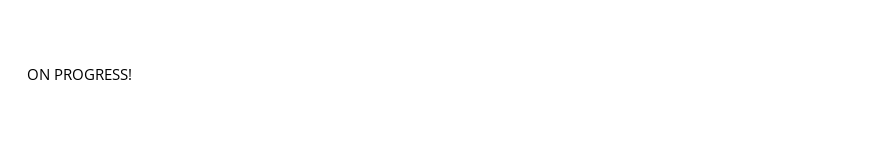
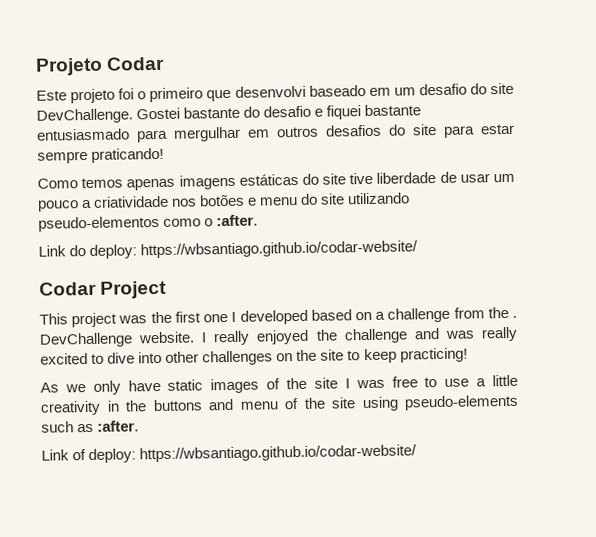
- ON PROGRESS!
+ Projeto Codar
+ Este projeto foi o primeiro que desenvolvi baseado em um desafio do site DevChallenge. Gostei bastante do desafio e fiquei bastante entusiasmado para mergulhar em outros desafios do site para estar sempre praticando!
+ Como temos apenas imagens estáticas do site tive liberdade de usar um pouco a criatividade nos botões e menu do site utilizando pseudo-elementos como o :after.
+ Link do deploy: https://wbsantiago.github.io/codar-website/
+ Codar Project
+ This project was the first one I developed based on a challenge from the . DevChallenge website. I really enjoyed the challenge and was really excited to dive into other challenges on the site to keep practicing!
+ As we only have static images of the site I was free to use a little creativity in the buttons and menu of the site using pseudo-elements such as :after.
+ Link of deploy: https://wbsantiago.github.io/codar-website/

